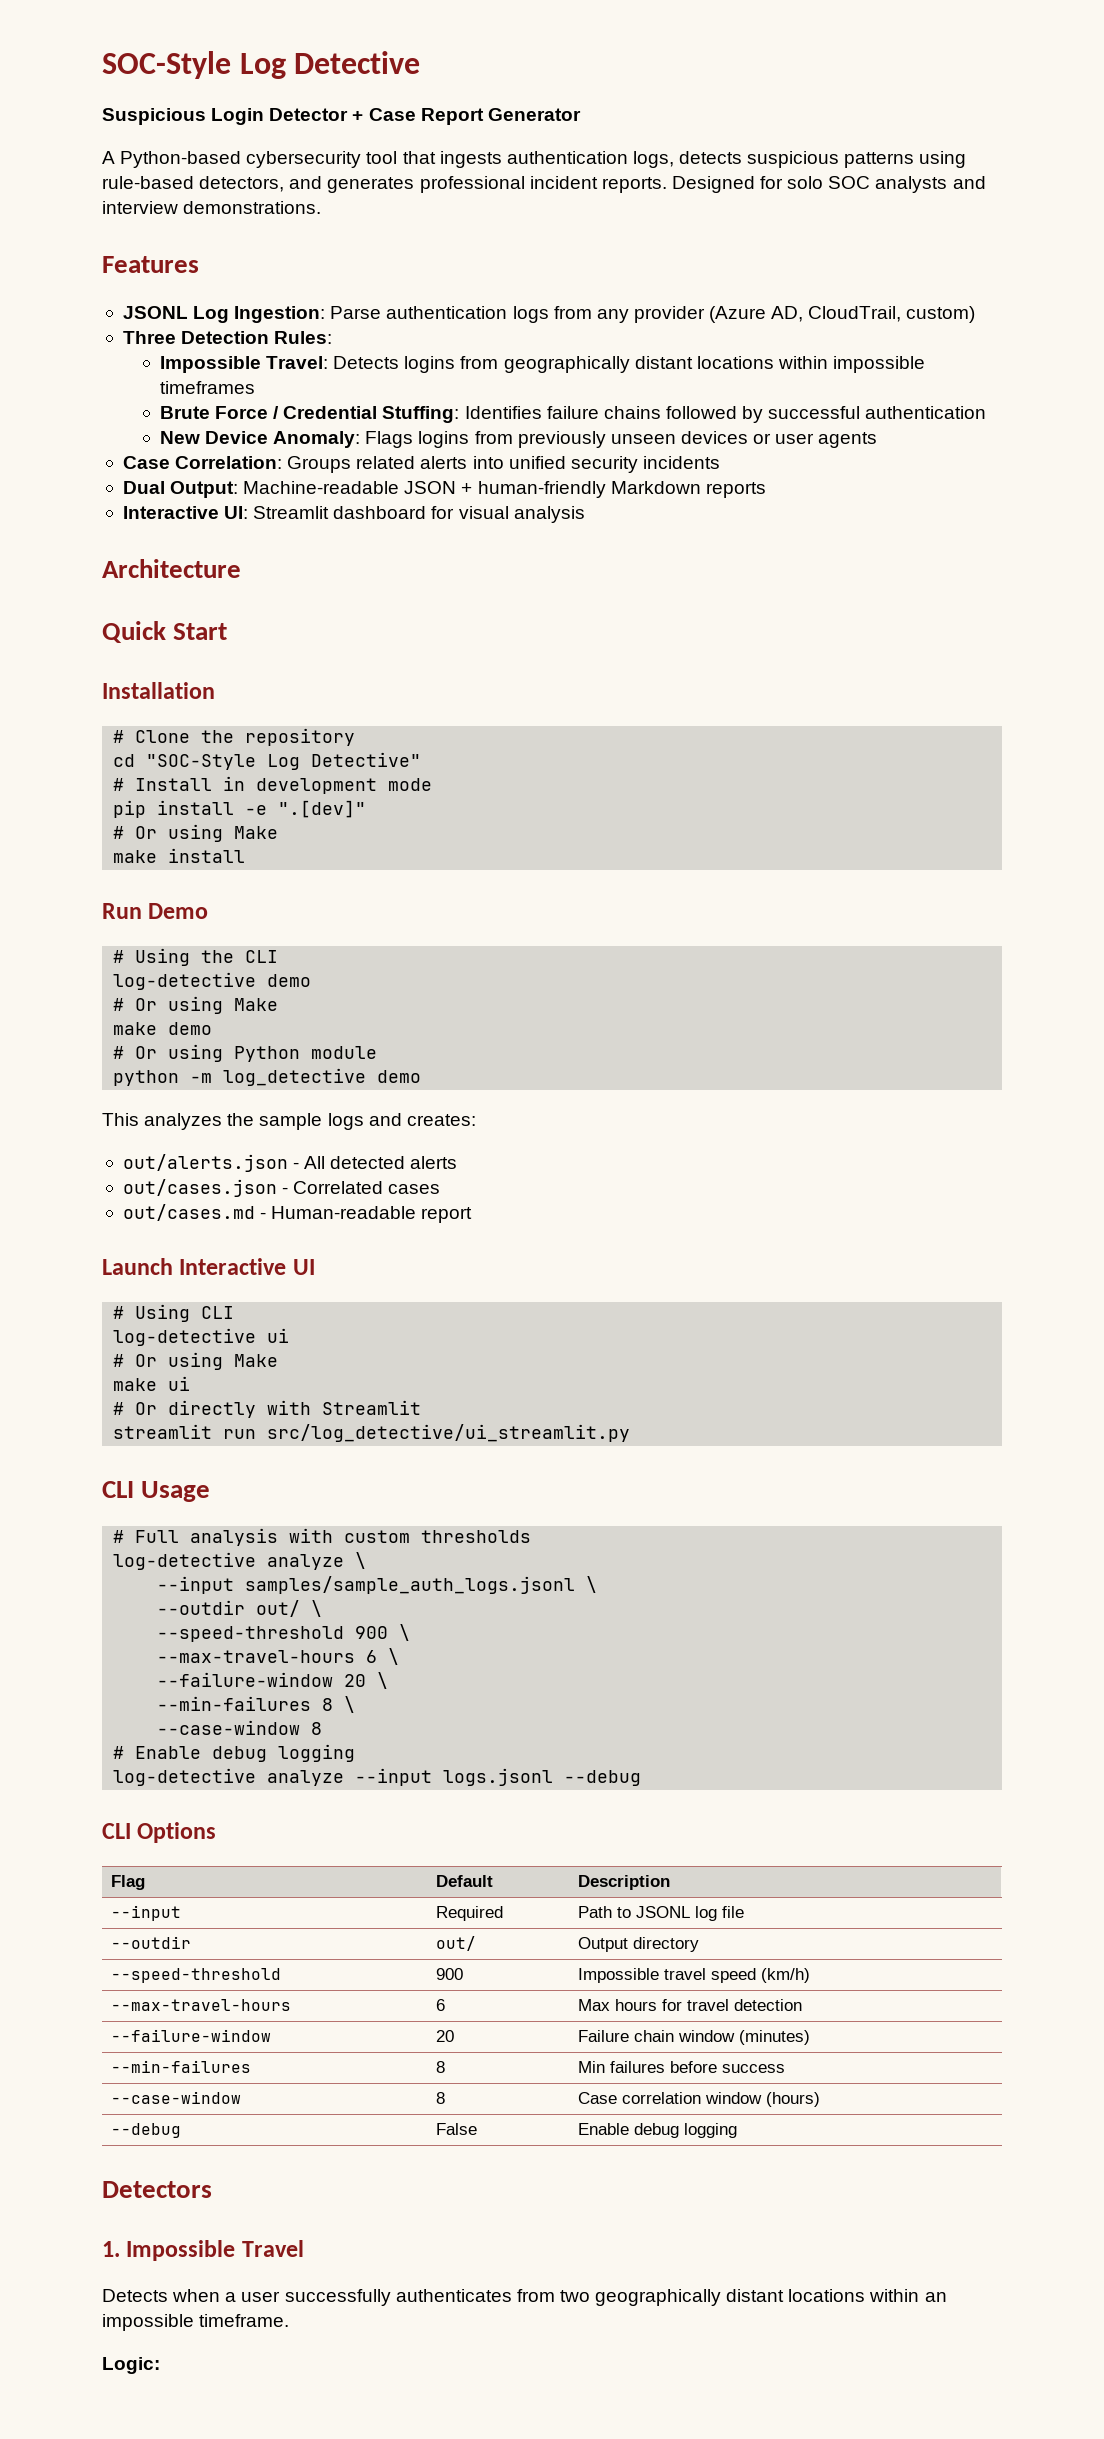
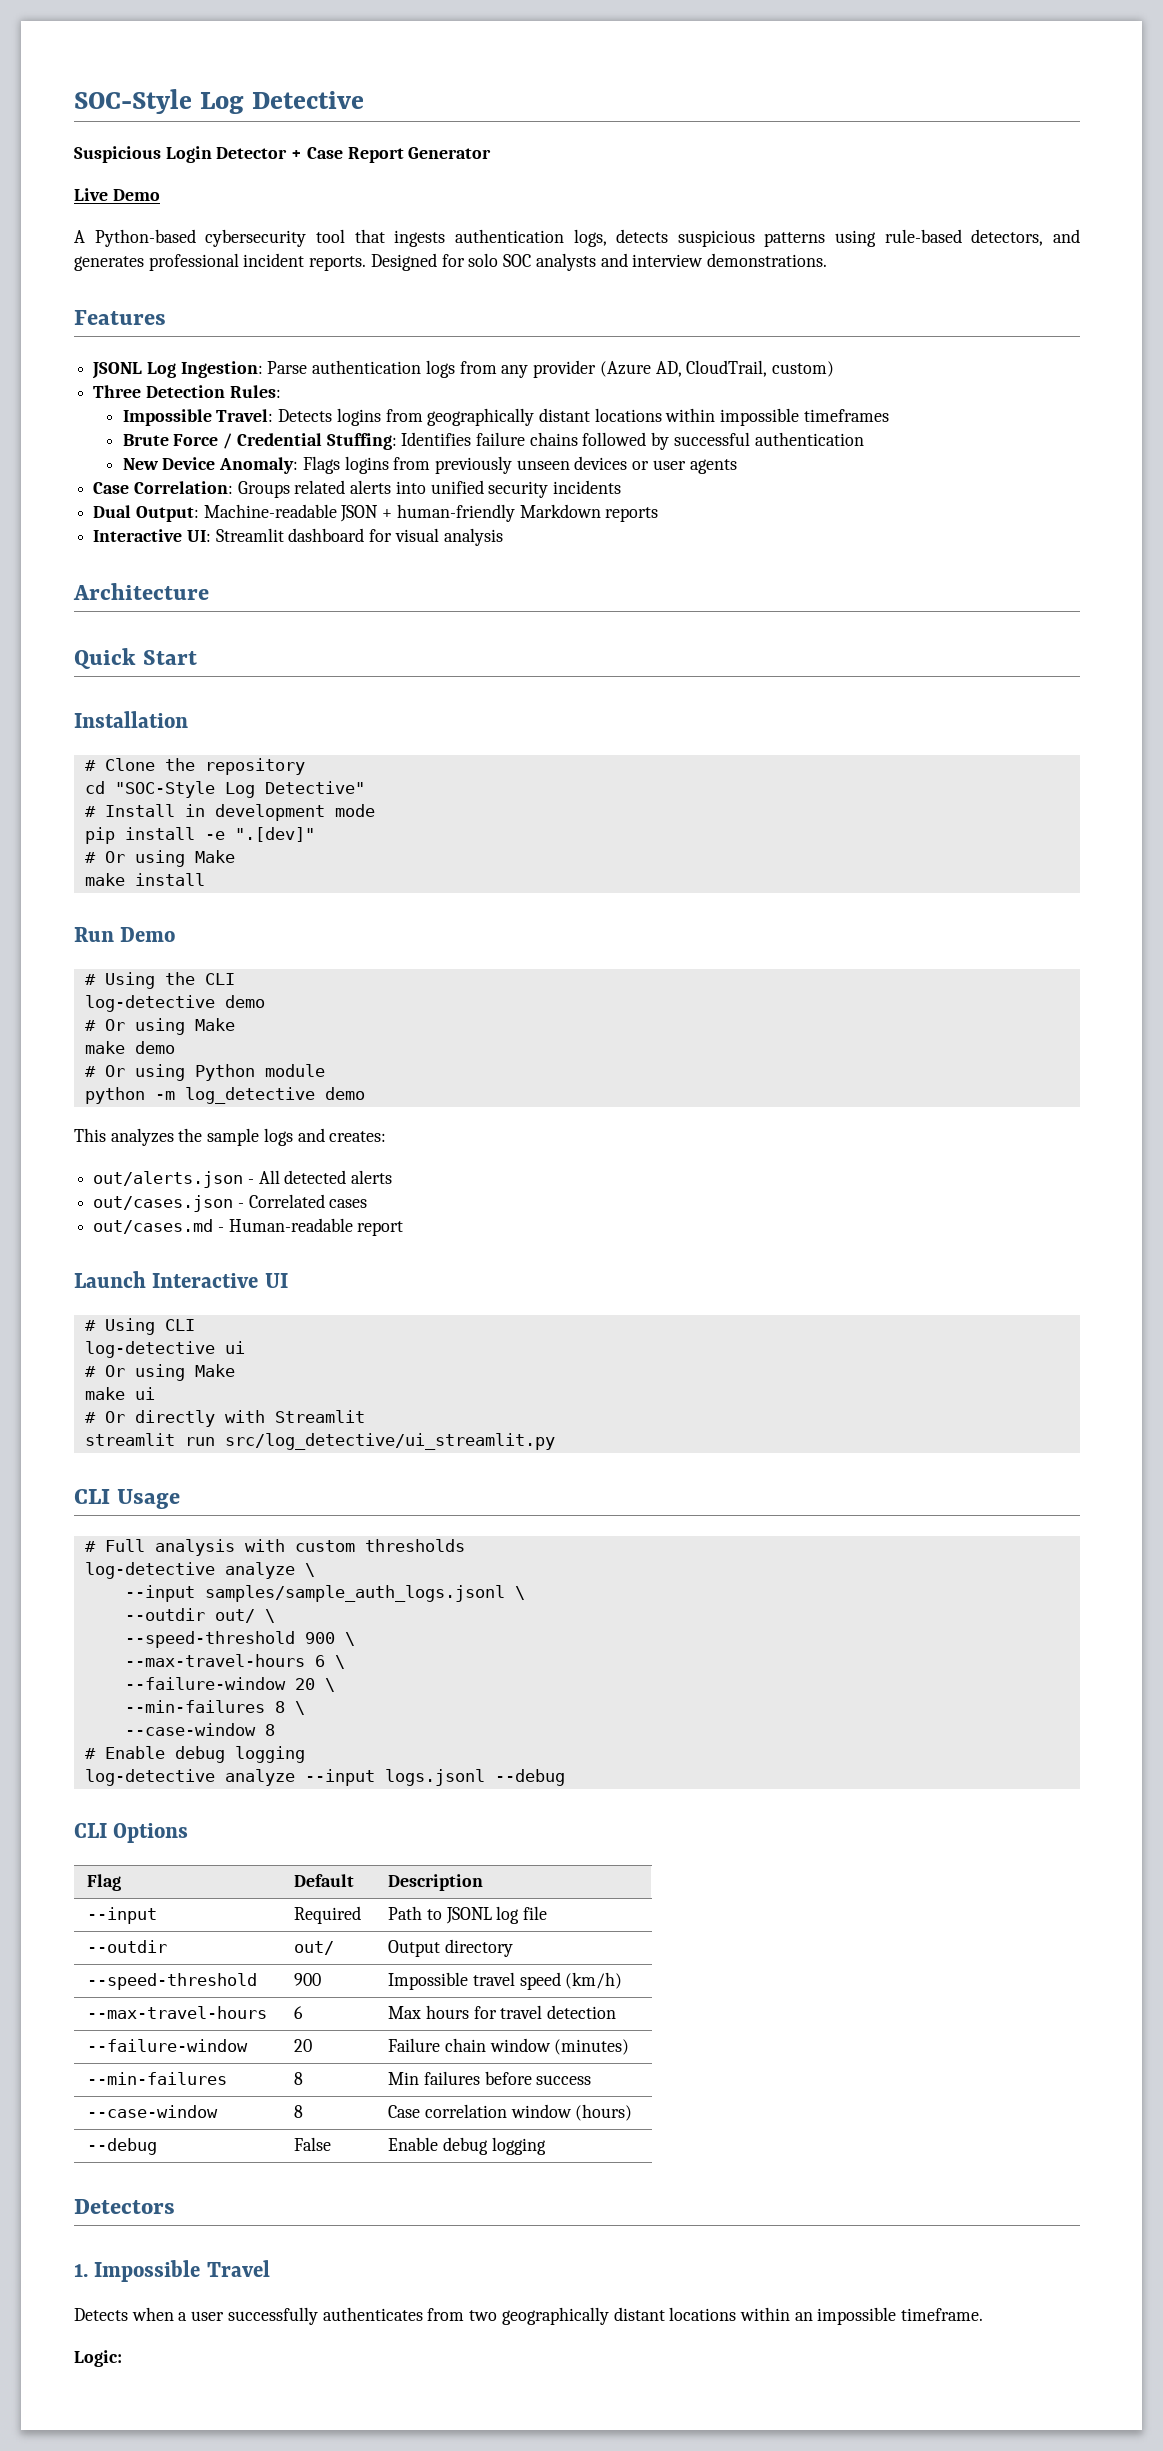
+ Live Demo

